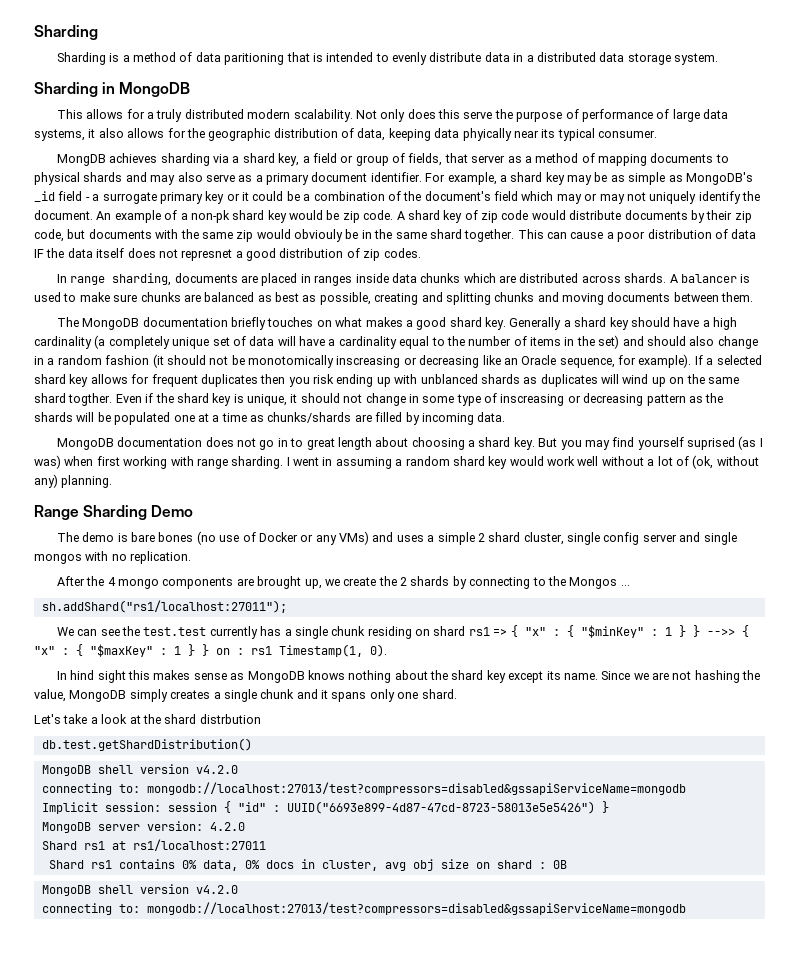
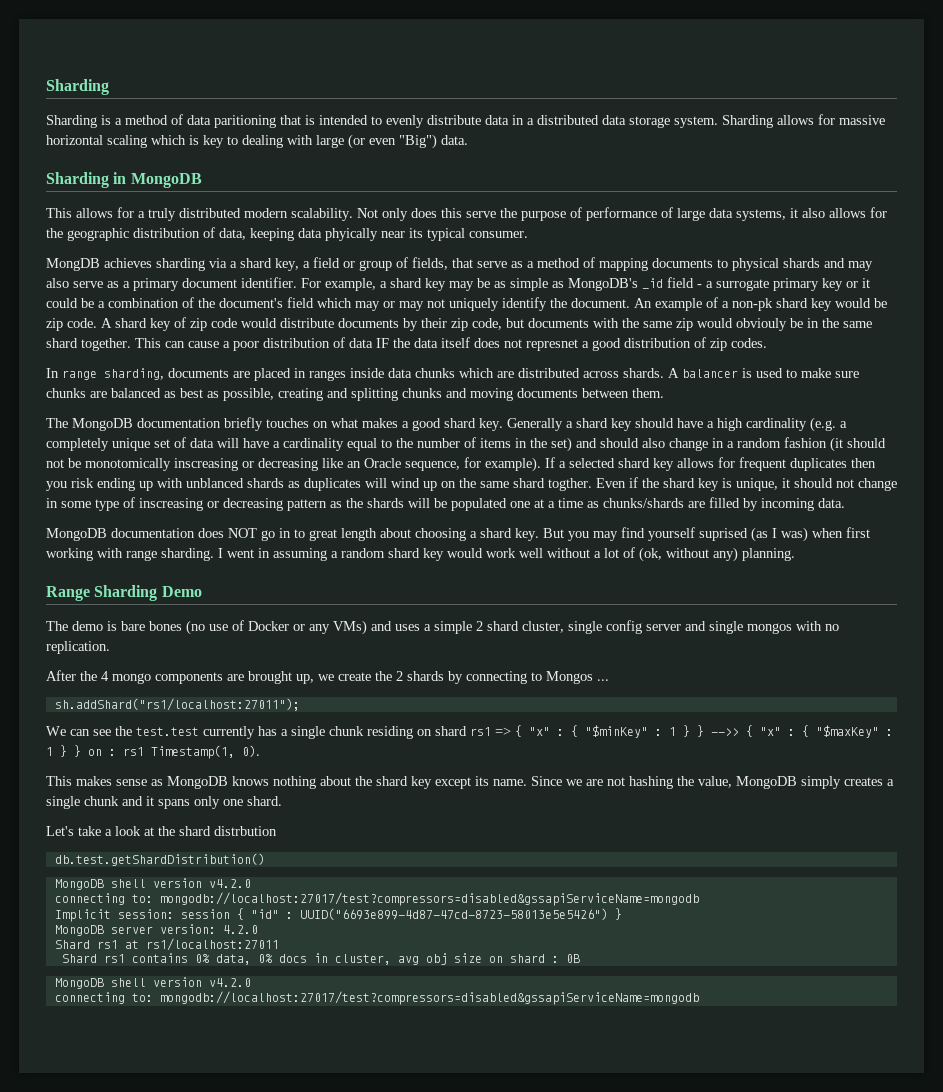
+ Sharding allows for massive horizontal scaling which is key to dealing with large (or even "Big") data.
- MongDB achieves sharding via a shard key, a field or group of fields, that server as a method of mapping documents to physical shards and may also serve as a primary document identifier.
+ MongDB achieves sharding via a shard key, a field or group of fields, that serve as a method of mapping documents to physical shards and may also serve as a primary document identifier.
- Generally a shard key should have a high cardinality (a completely unique set of data will have a cardinality equal to the number of items in the set) and should also change in a random fashion (it should not be monotomically inscreasing or decreasing like an Oracle sequence, for example).
+ Generally a shard key should have a high cardinality (e.g. a completely unique set of data will have a cardinality equal to the number of items in the set) and should also change in a random fashion (it should not be monotomically inscreasing or decreasing like an Oracle sequence, for example).
- MongoDB documentation does not go in to great length about choosing a shard key.
+ MongoDB documentation does NOT go in to great length about choosing a shard key.
- After the 4 mongo components are brought up, we create the 2 shards by connecting to the Mongos ...
+ After the 4 mongo components are brought up, we create the 2 shards by connecting to Mongos ...
- In hind sight this makes sense as MongoDB knows nothing about the shard key except its name.
+ This makes sense as MongoDB knows nothing about the shard key except its name.
  db.test.getShardDistribution()
  MongoDB shell version v4.2.0
- connecting to: mongodb://localhost:27013/test?compressors=disabled&gssapiServiceName=mongodb
+ connecting to: mongodb://localhost:27017/test?compressors=disabled&gssapiServiceName=mongodb
  Shard rs1 contains 0% data, 0% docs in cluster, avg obj size on shard : 0B
  MongoDB shell version v4.2.0
- connecting to: mongodb://localhost:27013/test?compressors=disabled&gssapiServiceName=mongodb
+ connecting to: mongodb://localhost:27017/test?compressors=disabled&gssapiServiceName=mongodb

